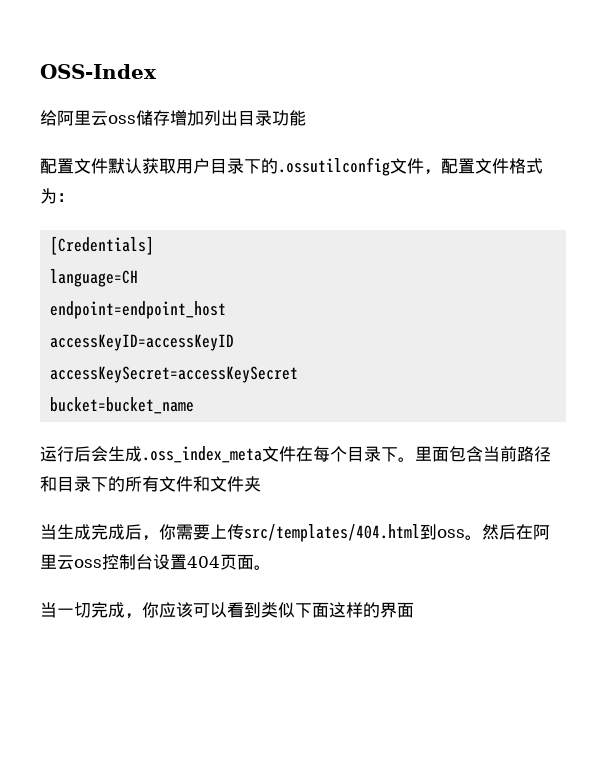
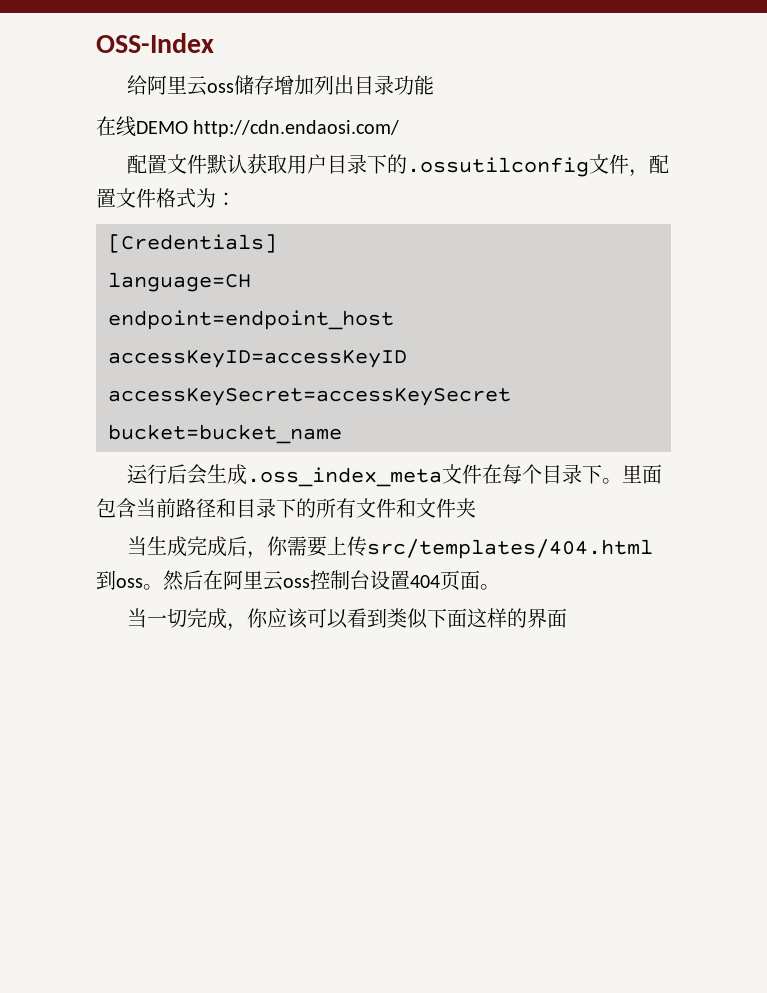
+ 在线DEMO http://cdn.endaosi.com/

